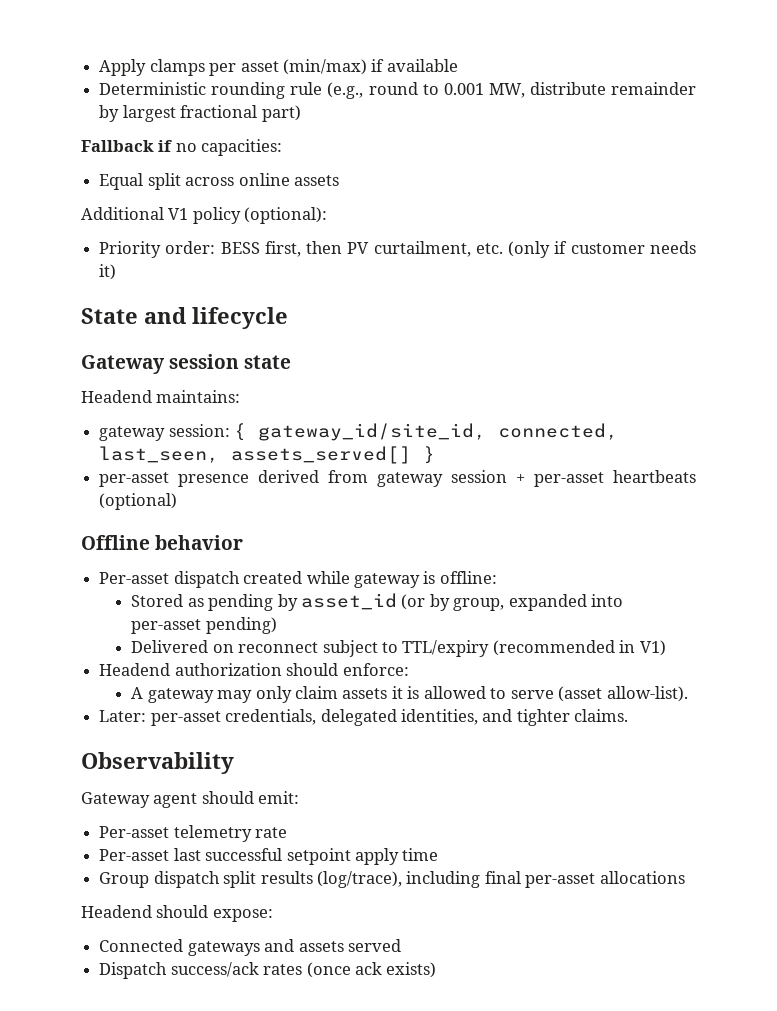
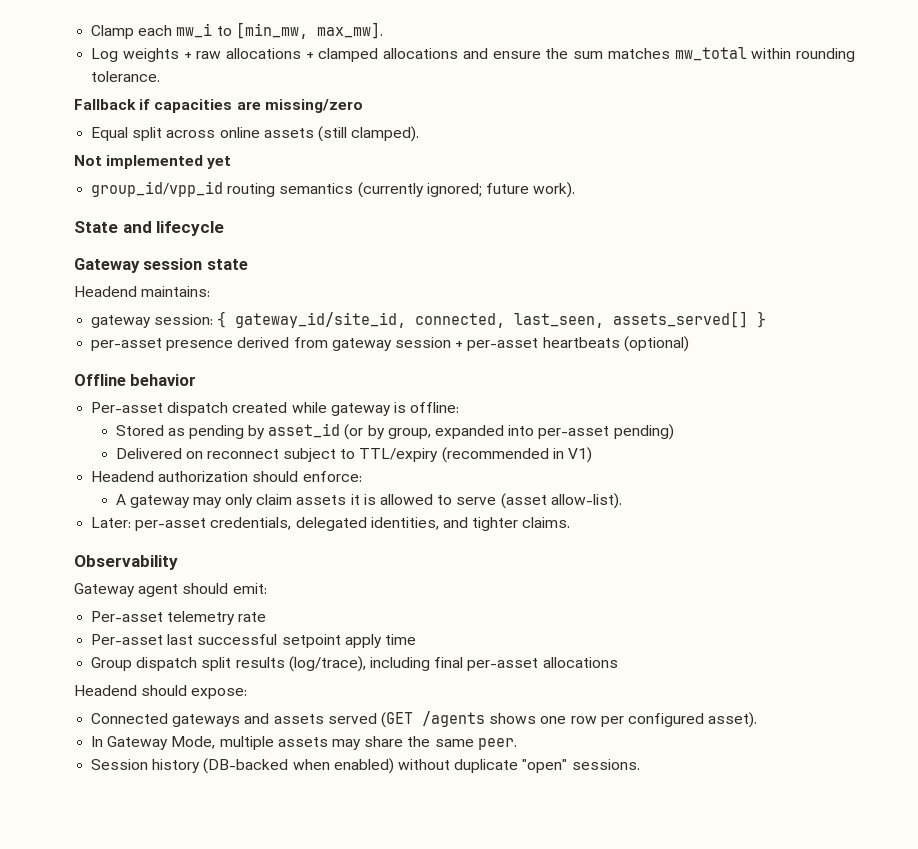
- Apply clamps per asset (min/max) if available
- Deterministic rounding rule (e.g., round to 0.001 MW, distribute remainder by largest fractional part)
+ Clamp each mw_i to [min_mw, max_mw].
+ Log weights + raw allocations + clamped allocations and ensure the sum matches mw_total within rounding tolerance.
- Fallback if no capacities:
+ Fallback if capacities are missing/zero
- Equal split across online assets
- Additional V1 policy (optional):
- Priority order: BESS first, then PV curtailment, etc. (only if customer needs it)
+ Equal split across online assets (still clamped).
+ Not implemented yet
+ group_id/vpp_id routing semantics (currently ignored; future work).
- Connected gateways and assets served
- Dispatch success/ack rates (once ack exists)
+ Connected gateways and assets served (GET /agents shows one row per configured asset).
+ In Gateway Mode, multiple assets may share the same peer.
+ Session history (DB-backed when enabled) without duplicate "open" sessions.

